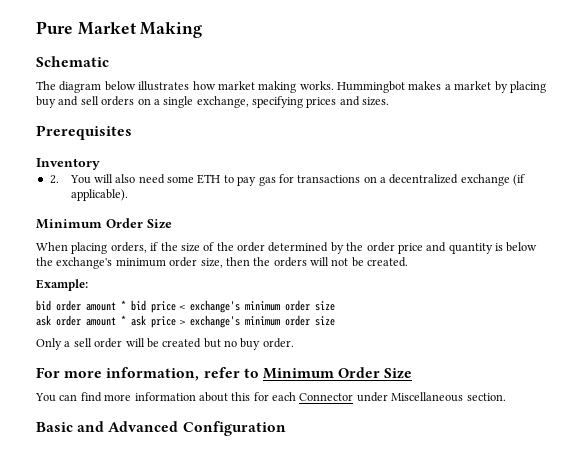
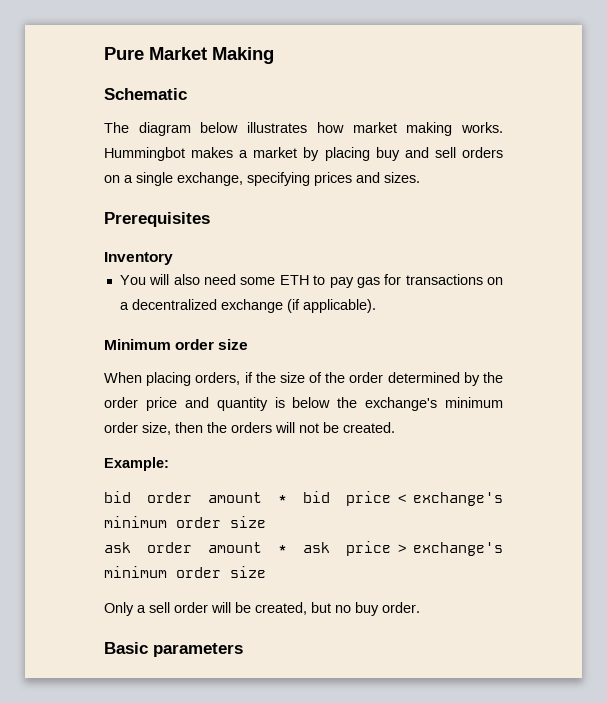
- 2. You will also need some ETH to pay gas for transactions on a decentralized exchange (if applicable).
- Minimum Order Size
+ You will also need some ETH to pay gas for transactions on a decentralized exchange (if applicable).
+ Minimum order size
- Only a sell order will be created but no buy order.
+ Only a sell order will be created, but no buy order.
- For more information, refer to Minimum Order Size
- You can find more information about this for each Connector under Miscellaneous section.
- Basic and Advanced Configuration
+ Basic parameters

